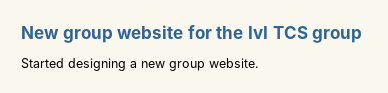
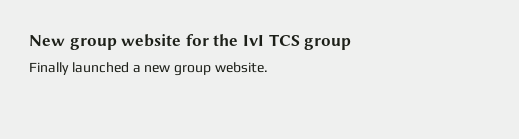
- Started designing a new group website.
+ Finally launched a new group website.

